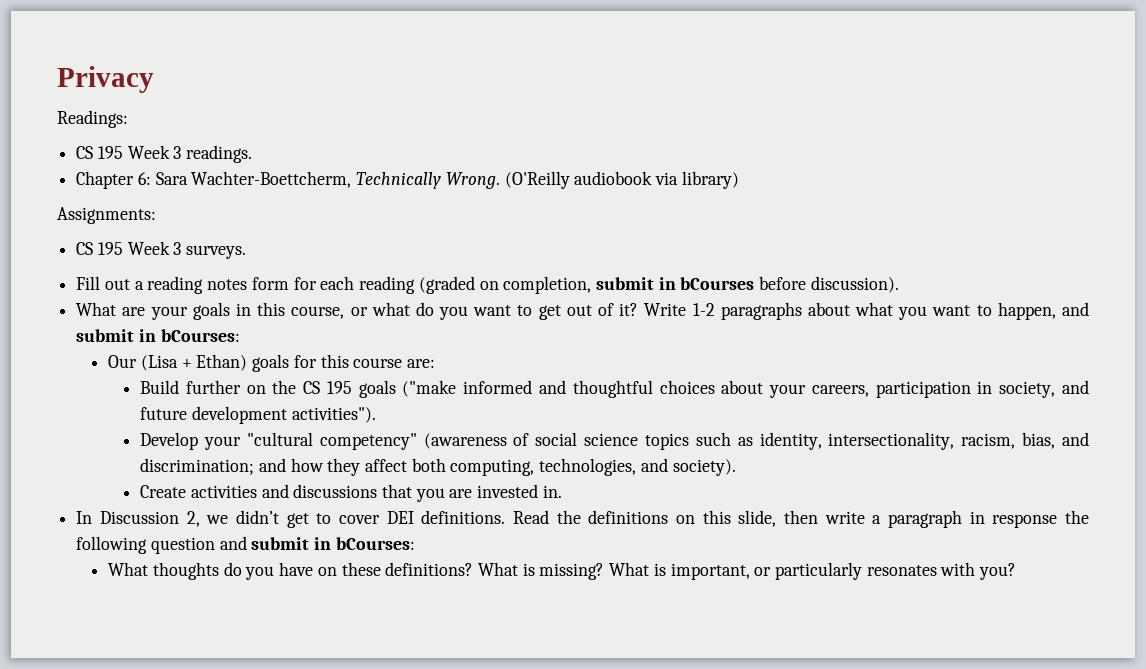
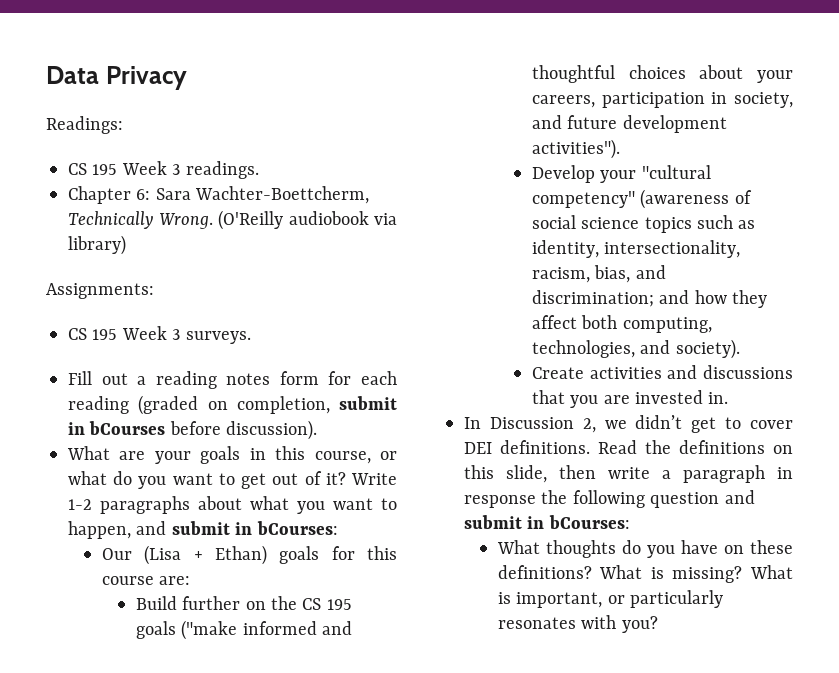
- Privacy
+ Data Privacy

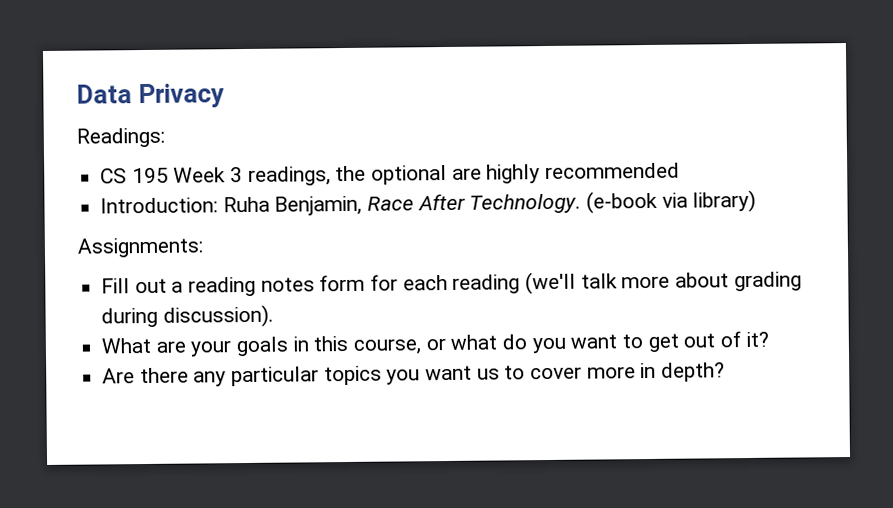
- CS 195 Week 3 readings.
- Chapter 6: Sara Wachter-Boettcherm, Technically Wrong. (O'Reilly audiobook via library)
+ CS 195 Week 3 readings, the optional are highly recommended
+ Introduction: Ruha Benjamin, Race After Technology. (e-book via library)
  Assignments:
- CS 195 Week 3 surveys.
- Fill out a reading notes form for each reading (graded on completion, submit in bCourses before discussion).
+ Fill out a reading notes form for each reading (we'll talk more about grading during discussion).
- What are your goals in this course, or what do you want to get out of it? Write 1-2 paragraphs about what you want to happen, and submit in bCourses:
- Our (Lisa + Ethan) goals for this course are:
- Build further on the CS 195 goals ("make informed and thoughtful choices about your careers, participation in society, and future development activities").
- Develop your "cultural competency" (awareness of social science topics such as identity, intersectionality, racism, bias, and discrimination; and how they affect both computing, technologies, and society).
- Create activities and discussions that you are invested in.
- In Discussion 2, we didn’t get to cover DEI definitions. Read the definitions on this slide, then write a paragraph in response the following question and submit in bCourses:
- What thoughts do you have on these definitions? What is missing? What is important, or particularly resonates with you?
+ What are your goals in this course, or what do you want to get out of it?
+ Are there any particular topics you want us to cover more in depth?

